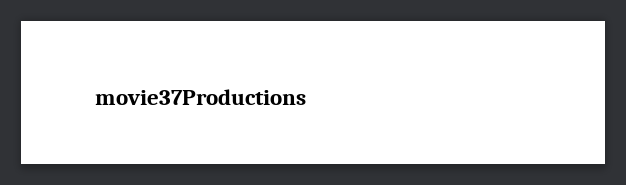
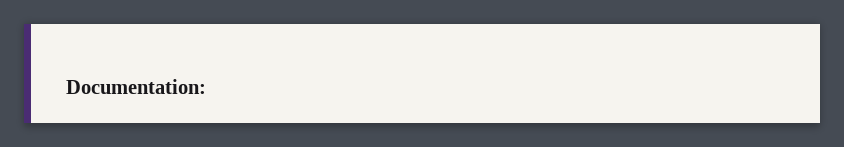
- movie37Productions
+ Documentation:

